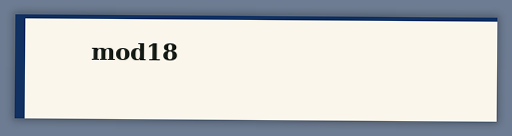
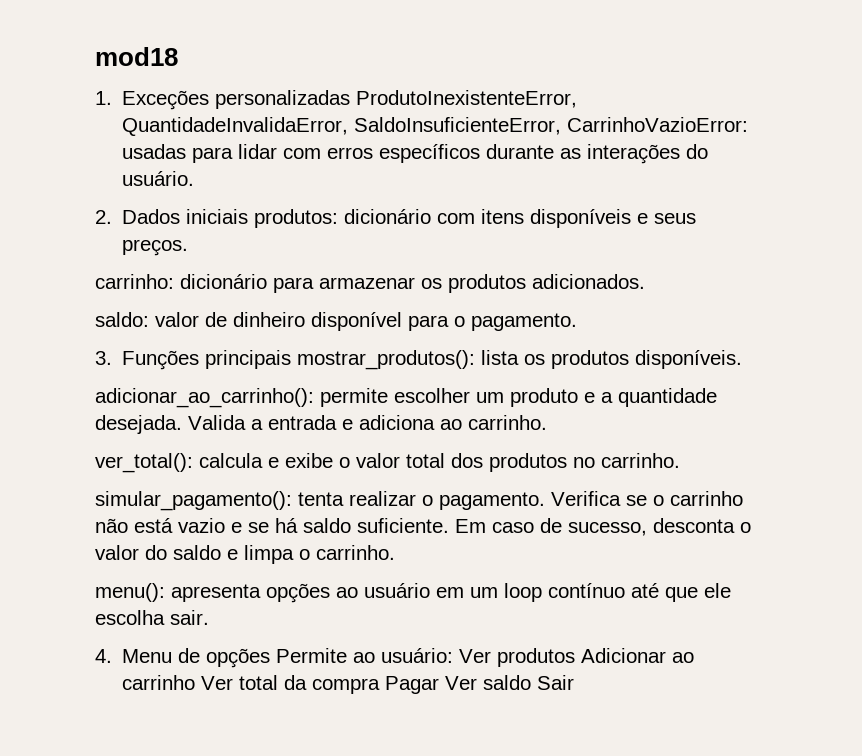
+ 1. Exceções personalizadas ProdutoInexistenteError, QuantidadeInvalidaError, SaldoInsuficienteError, CarrinhoVazioError: usadas para lidar com erros específicos durante as interações do usuário.
+ 2. Dados iniciais produtos: dicionário com itens disponíveis e seus preços.
+ carrinho: dicionário para armazenar os produtos adicionados.
+ saldo: valor de dinheiro disponível para o pagamento.
+ 3. Funções principais mostrar_produtos(): lista os produtos disponíveis.
+ adicionar_ao_carrinho(): permite escolher um produto e a quantidade desejada. Valida a entrada e adiciona ao carrinho.
+ ver_total(): calcula e exibe o valor total dos produtos no carrinho.
+ simular_pagamento(): tenta realizar o pagamento. Verifica se o carrinho não está vazio e se há saldo suficiente. Em caso de sucesso, desconta o valor do saldo e limpa o carrinho.
+ menu(): apresenta opções ao usuário em um loop contínuo até que ele escolha sair.
+ 4. Menu de opções Permite ao usuário: Ver produtos Adicionar ao carrinho Ver total da compra Pagar Ver saldo Sair

